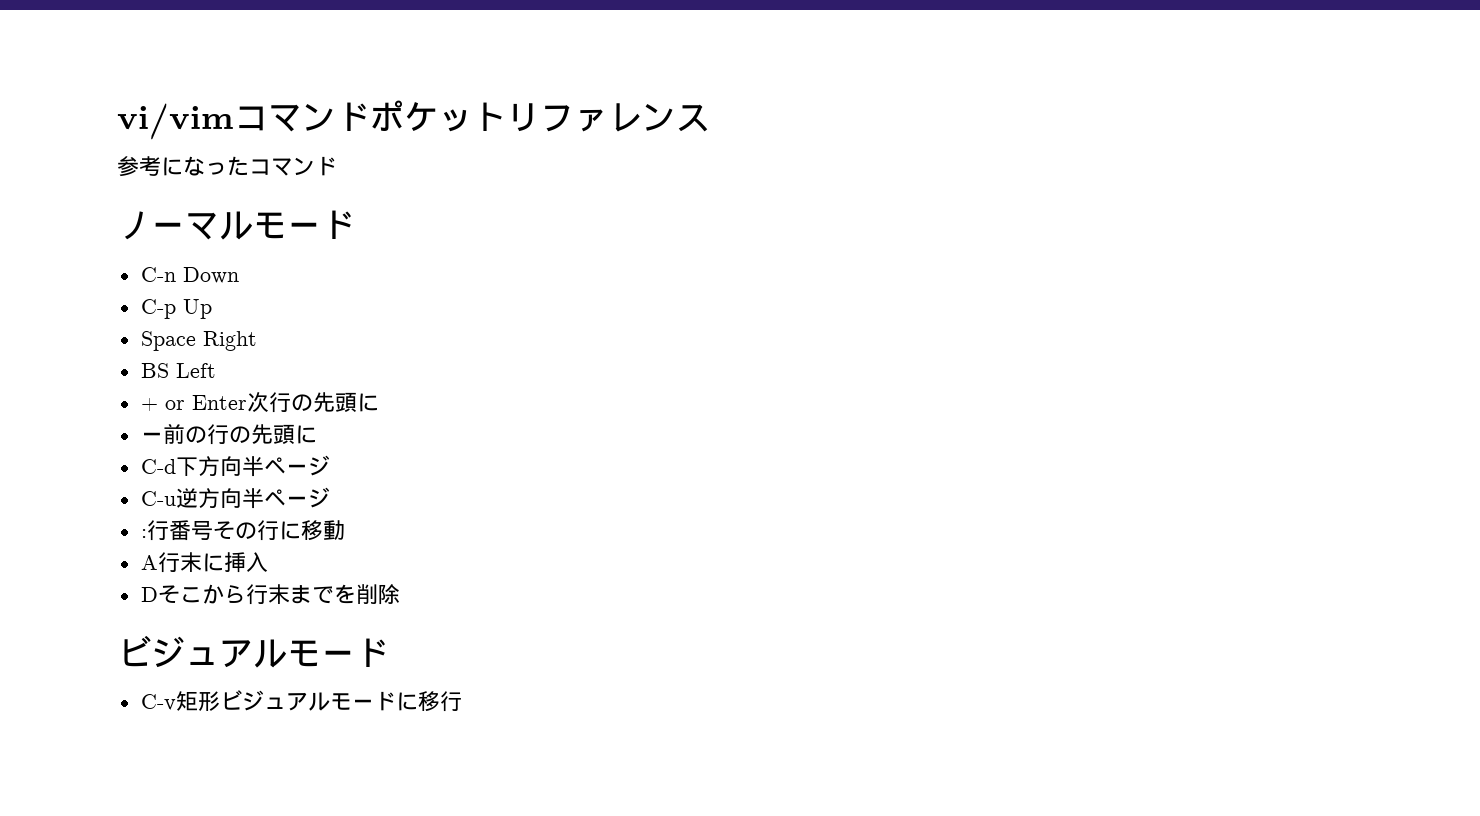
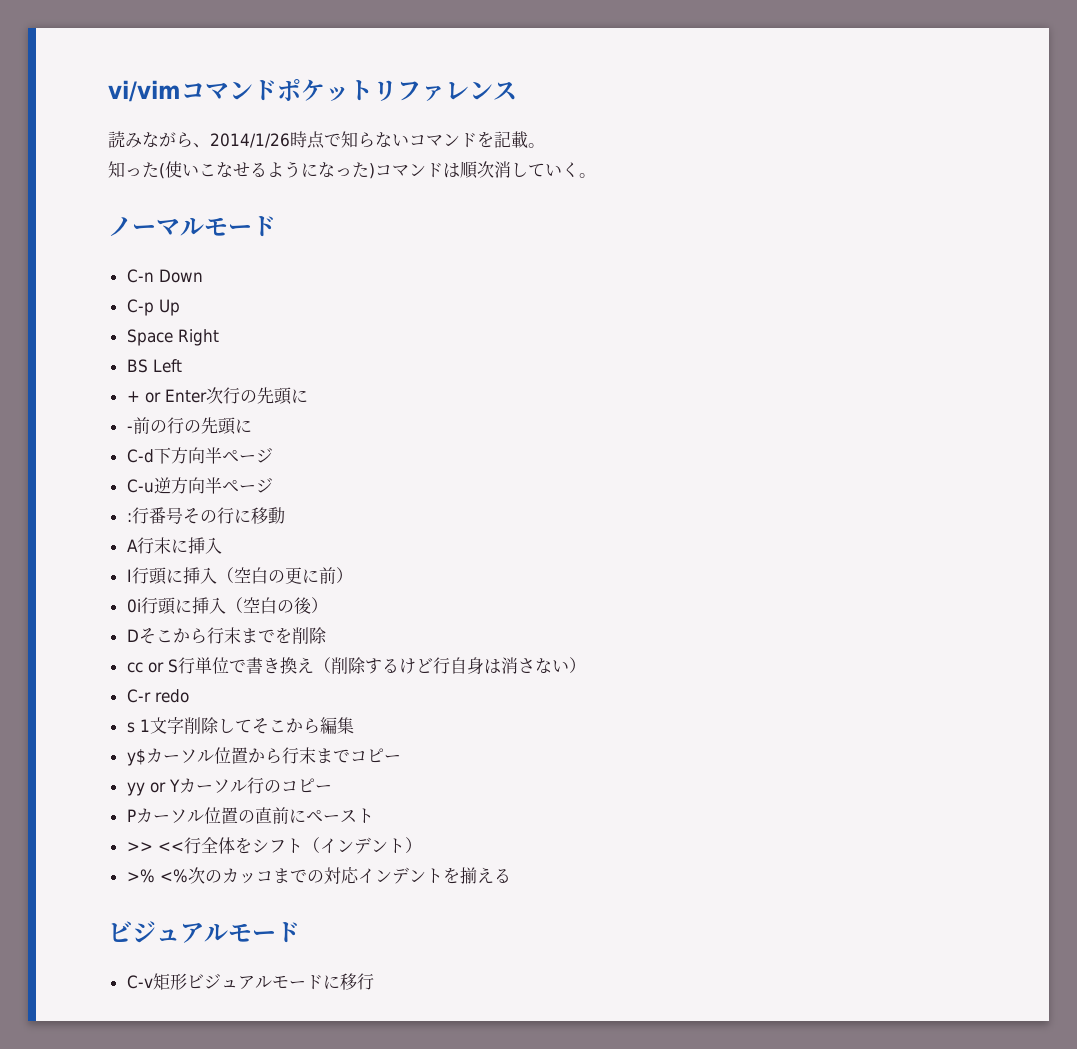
- 参考になったコマンド
+ 読みながら、2014/1/26時点で知らないコマンドを記載。
+ 知った(使いこなせるようになった)コマンドは順次消していく。
- ー前の行の先頭に
+ -前の行の先頭に
+ I行頭に挿入（空白の更に前）
+ 0i行頭に挿入（空白の後）
+ cc or S行単位で書き換え（削除するけど行自身は消さない）
+ C-r redo
+ s 1文字削除してそこから編集
+ y$カーソル位置から行末までコピー
+ yy or Yカーソル行のコピー
+ Pカーソル位置の直前にペースト
+ >> <<行全体をシフト（インデント）
+ >% <%次のカッコまでの対応インデントを揃える

